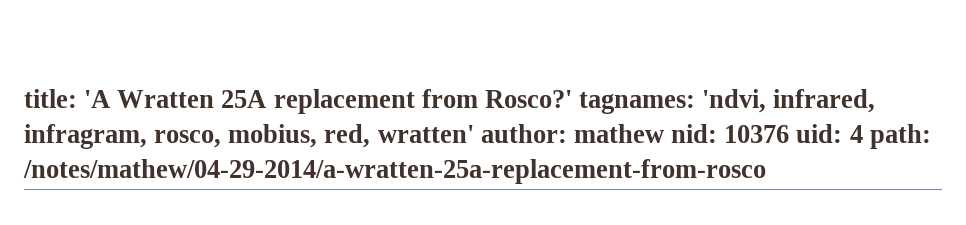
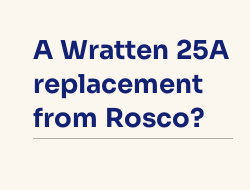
- title: 'A Wratten 25A replacement from Rosco?' tagnames: 'ndvi, infrared, infragram, rosco, mobius, red, wratten' author: mathew nid: 10376 uid: 4 path: /notes/mathew/04-29-2014/a-wratten-25a-replacement-from-rosco
+ A Wratten 25A replacement from Rosco?

